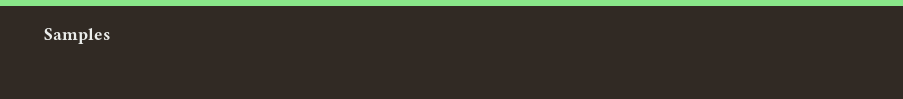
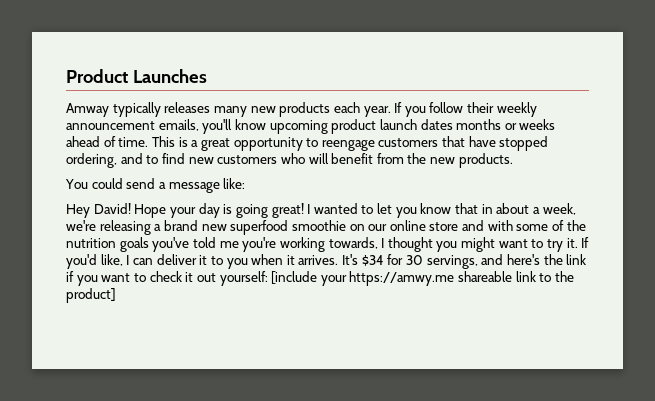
- Samples
+ Product Launches
+ Amway typically releases many new products each year. If you follow their weekly announcement emails, you'll know upcoming product launch dates months or weeks ahead of time. This is a great opportunity to reengage customers that have stopped ordering, and to find new customers who will benefit from the new products.
+ You could send a message like:
+ Hey David! Hope your day is going great! I wanted to let you know that in about a week, we're releasing a brand new superfood smoothie on our online store and with some of the nutrition goals you've told me you're working towards, I thought you might want to try it. If you'd like, I can deliver it to you when it arrives. It's $34 for 30 servings, and here's the link if you want to check it out yourself: [include your https://amwy.me shareable link to the product]

